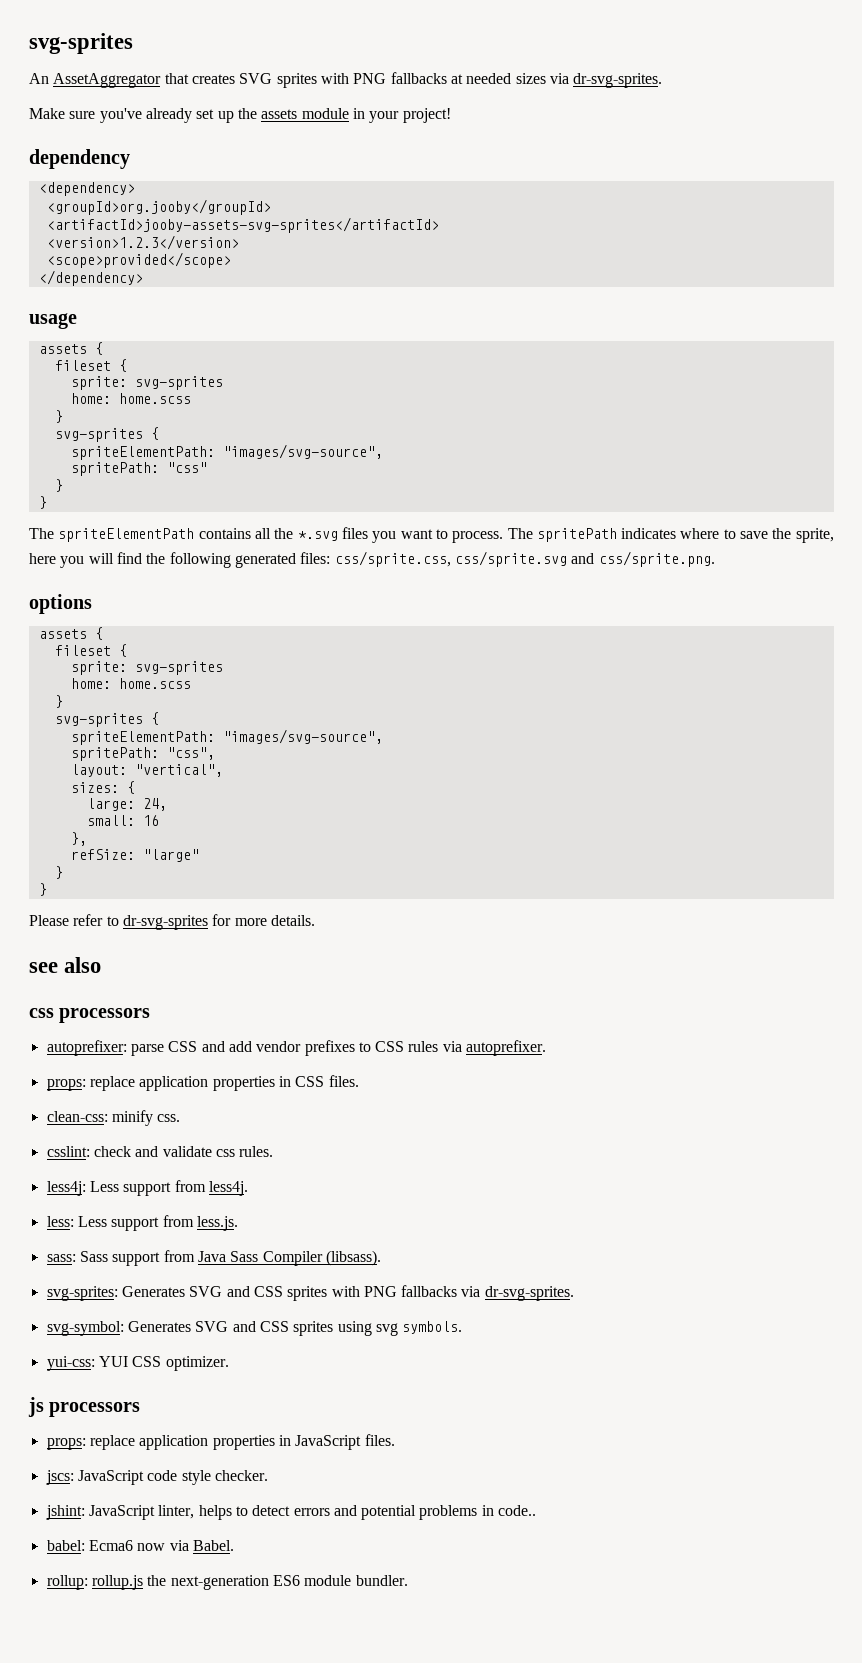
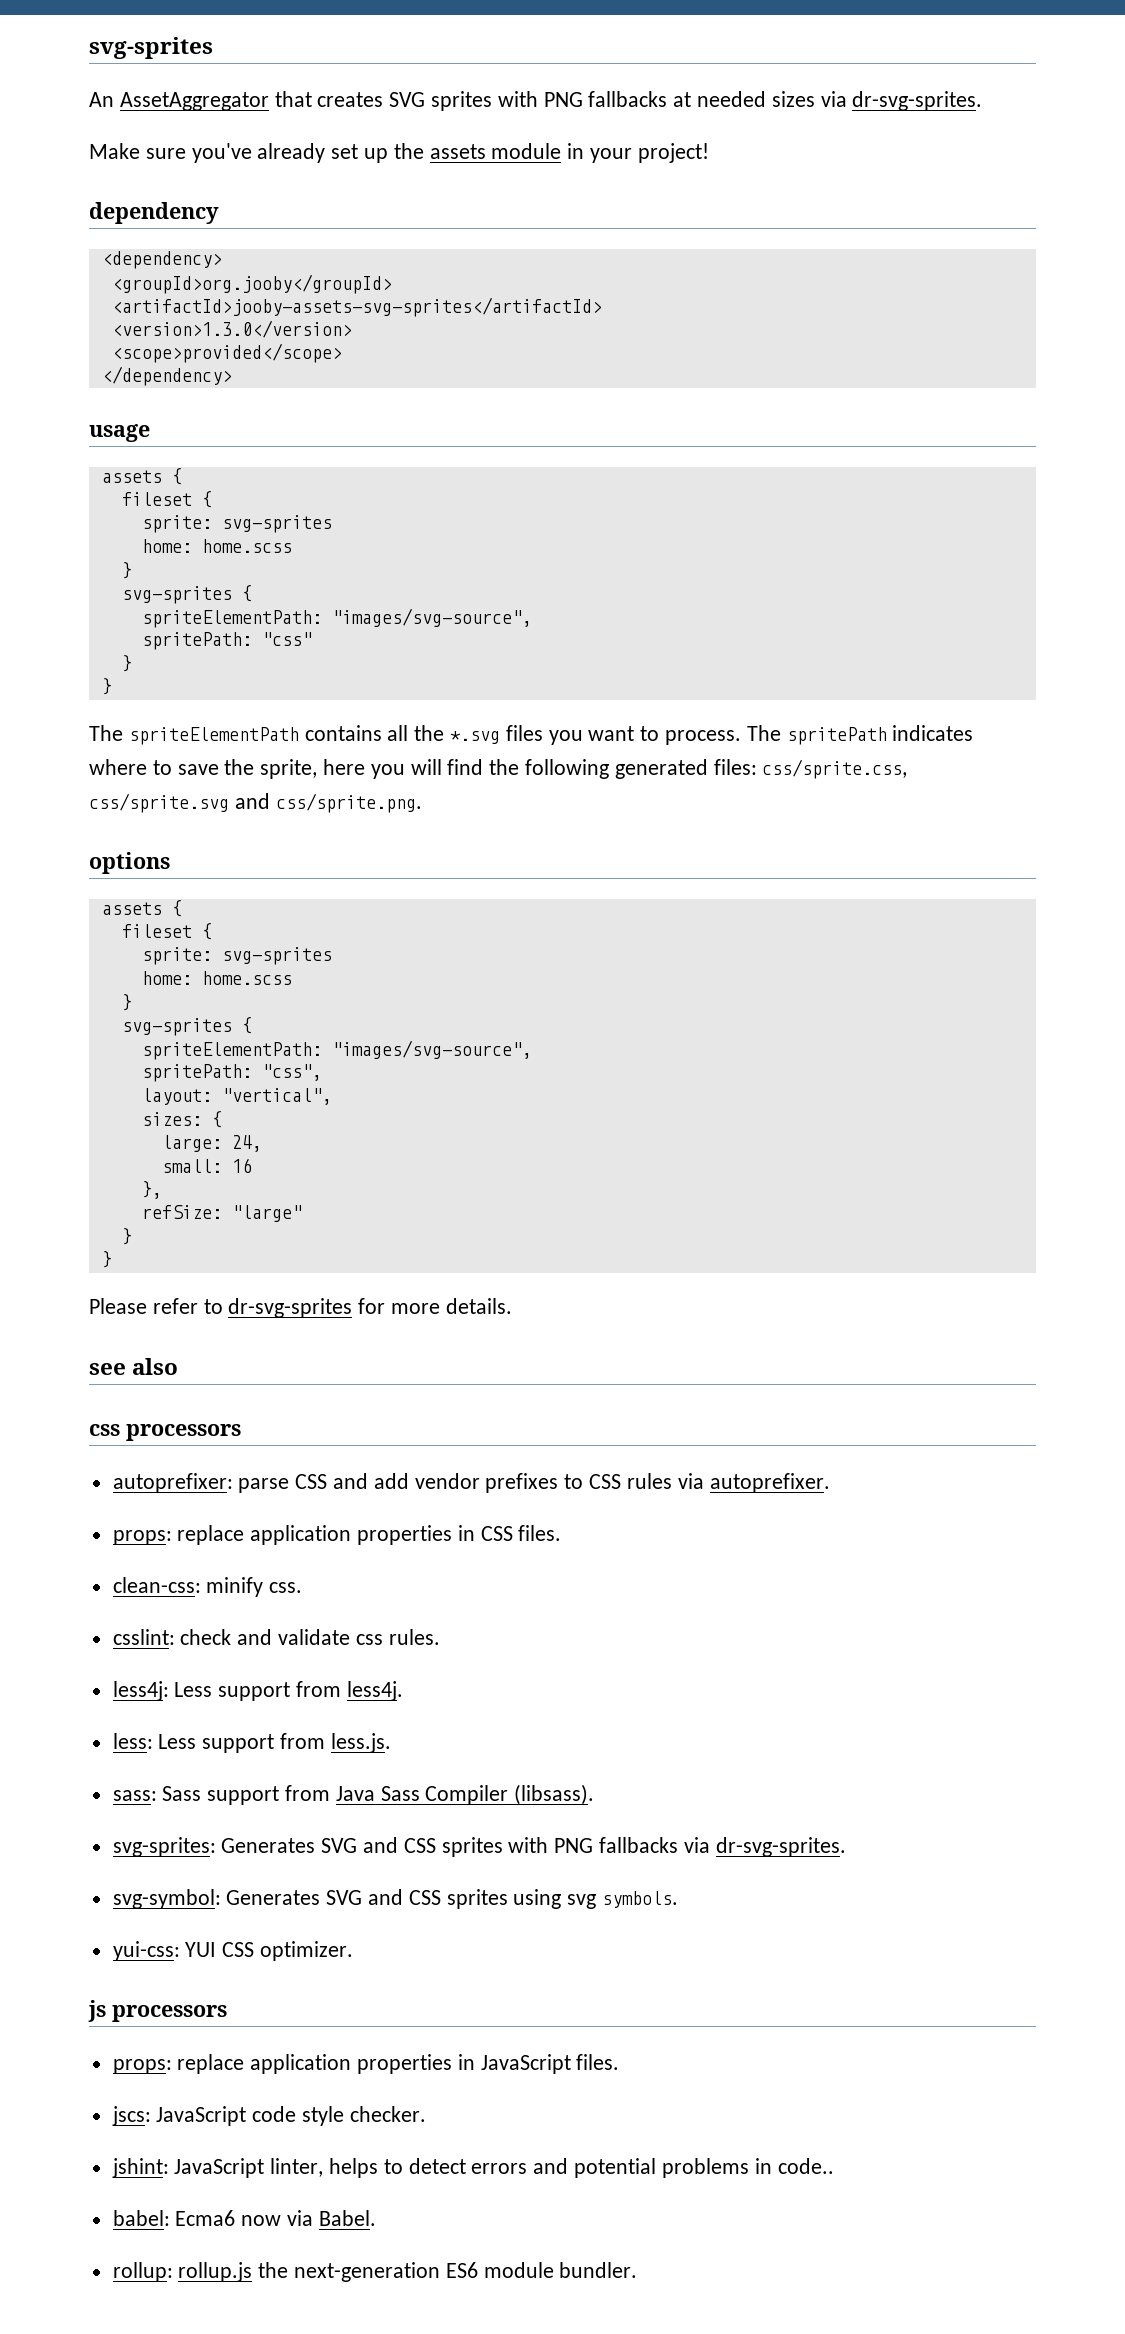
- <version>1.2.3</version>
+ <version>1.3.0</version>

